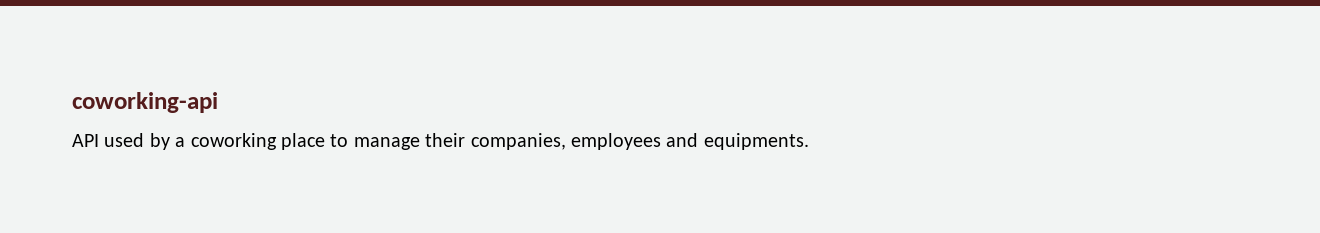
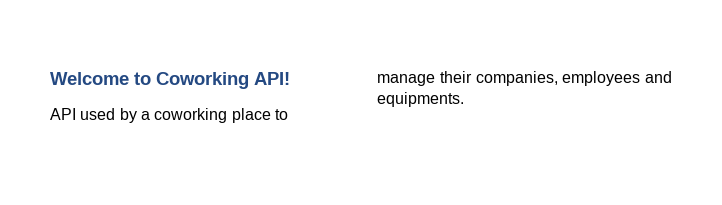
- coworking-api
+ Welcome to Coworking API!

